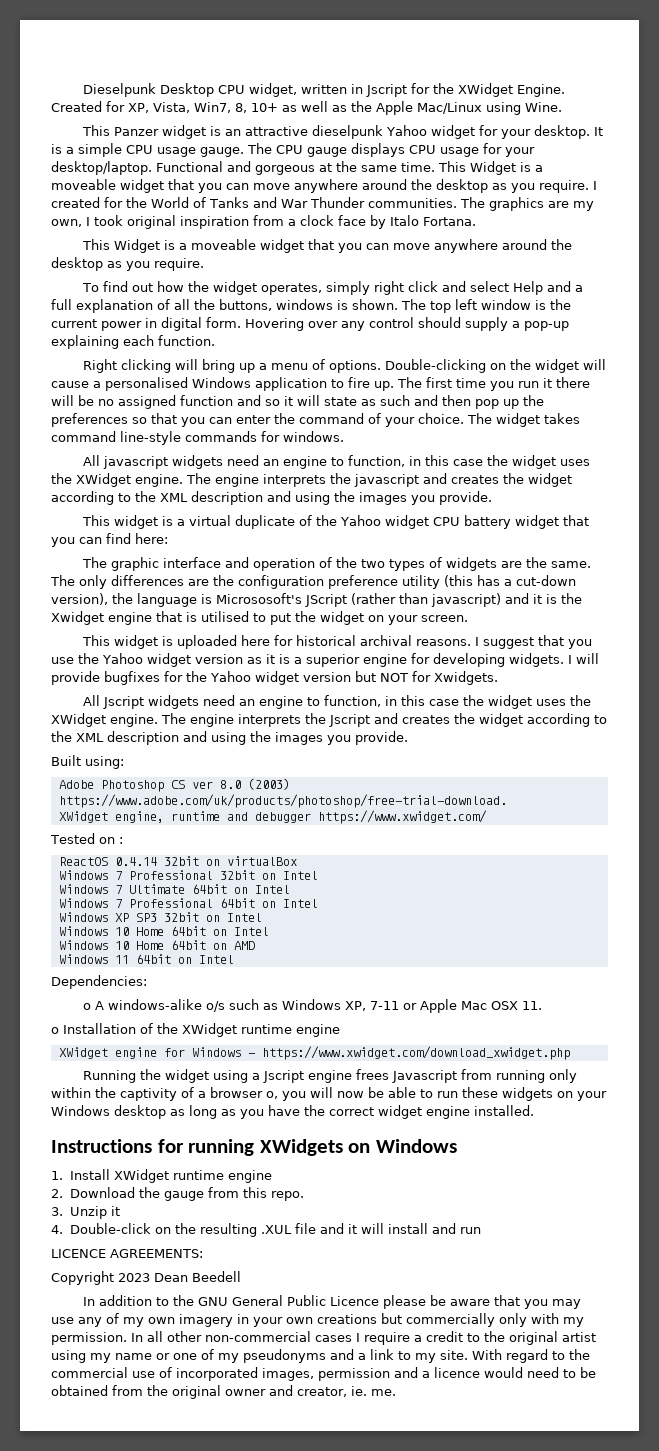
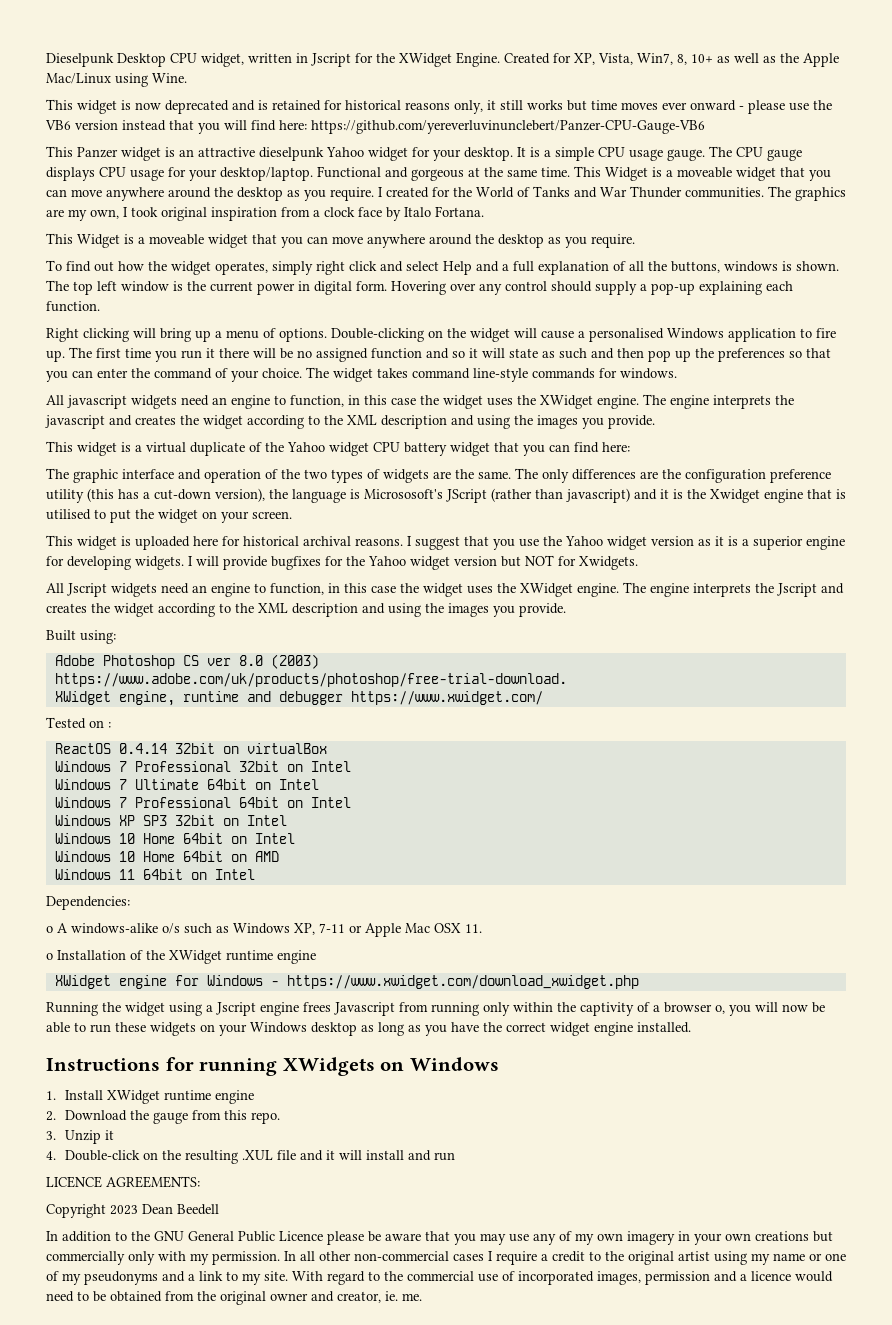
+ This widget is now deprecated and is retained for historical reasons only, it still works but time moves ever onward - please use the VB6 version instead that you will find here: https://github.com/yereverluvinunclebert/Panzer-CPU-Gauge-VB6

